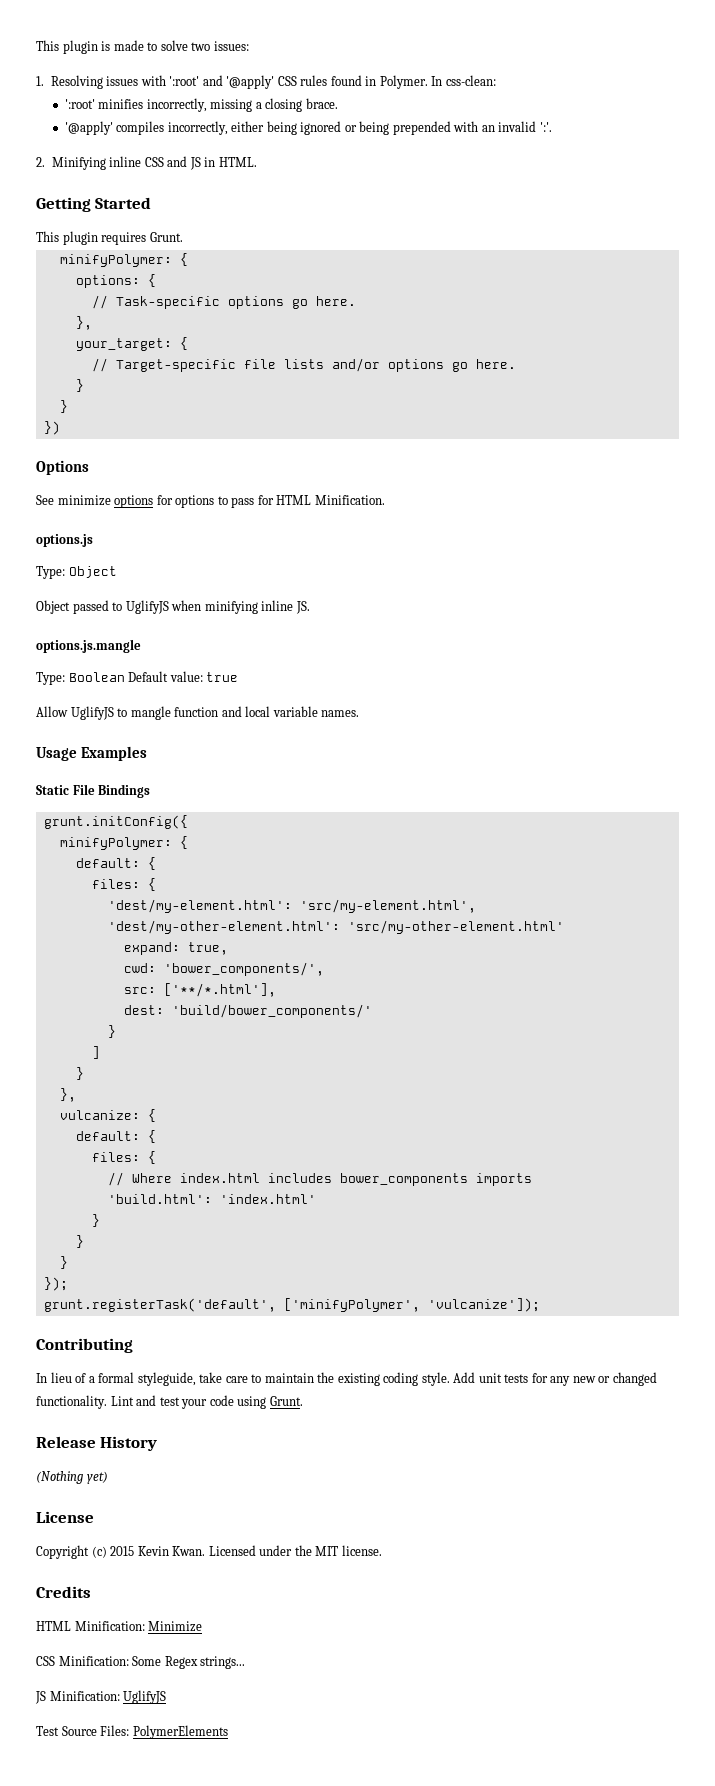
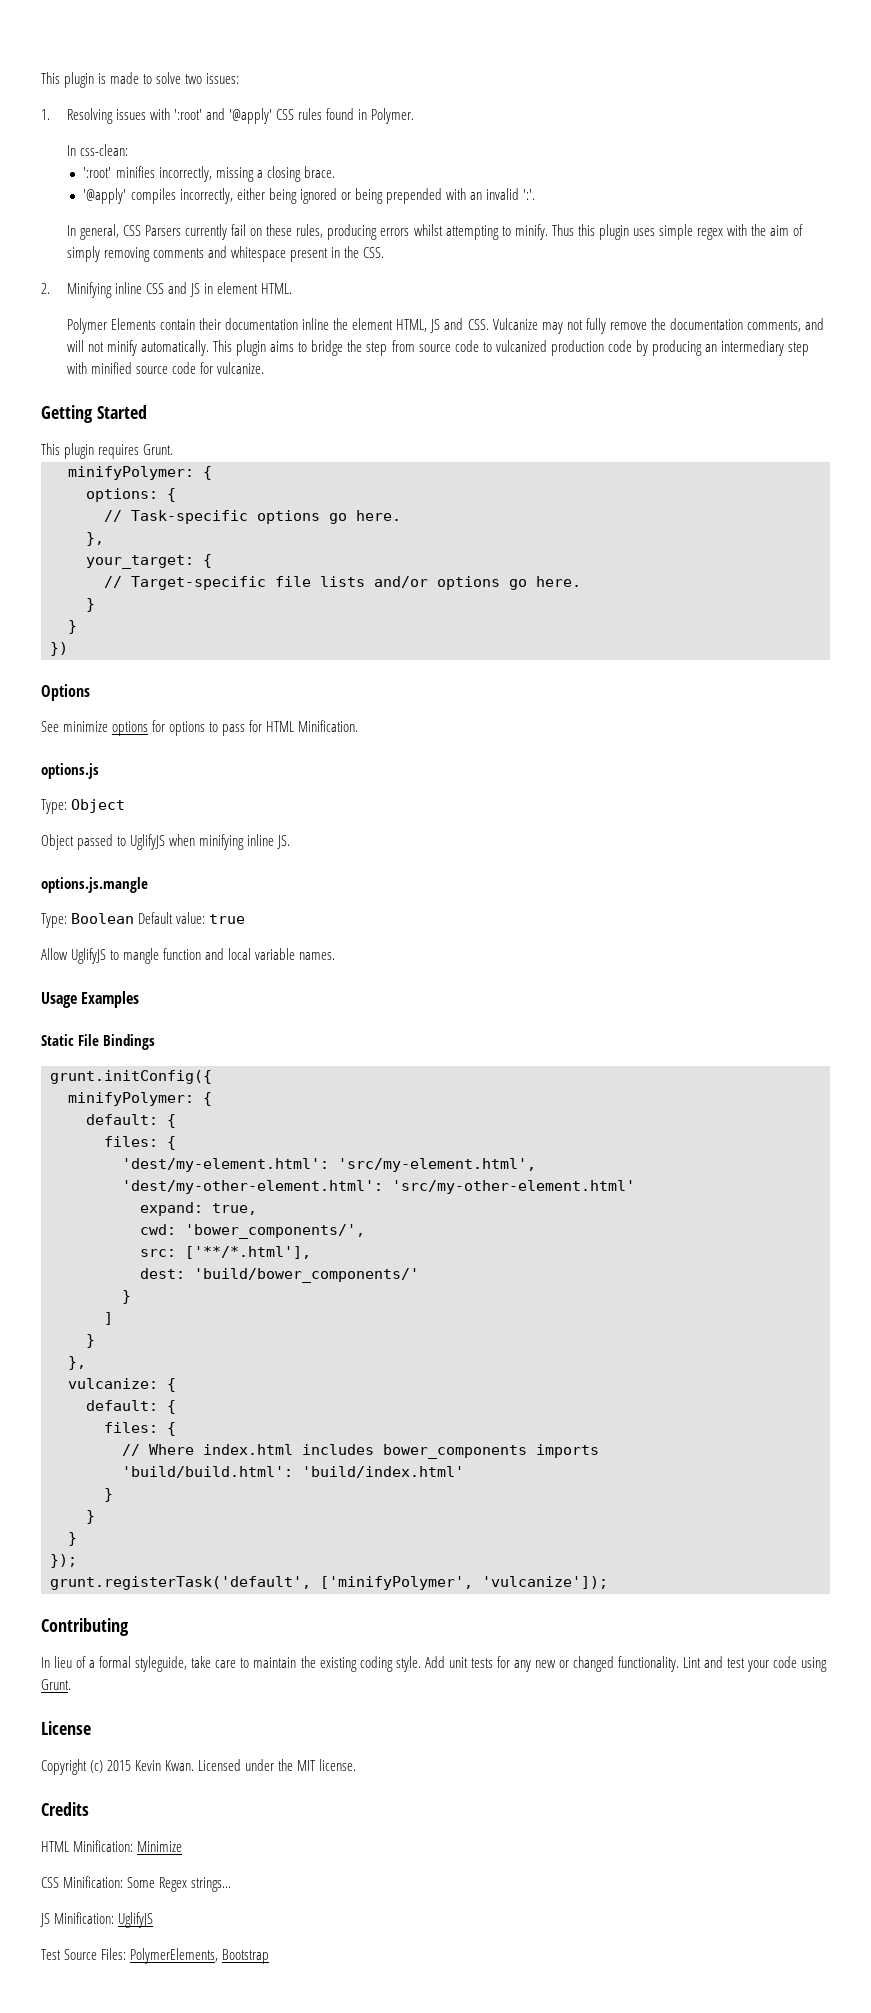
- 1. Resolving issues with ':root' and '@apply' CSS rules found in Polymer. In css-clean:
+ 1. Resolving issues with ':root' and '@apply' CSS rules found in Polymer.
+ In css-clean:
+ In general, CSS Parsers currently fail on these rules, producing errors whilst attempting to minify. Thus this plugin uses simple regex with the aim of simply removing comments and whitespace present in the CSS.
- 2. Minifying inline CSS and JS in HTML.
+ 2. Minifying inline CSS and JS in element HTML.
+ Polymer Elements contain their documentation inline the element HTML, JS and CSS. Vulcanize may not fully remove the documentation comments, and will not minify automatically. This plugin aims to bridge the step from source code to vulcanized production code by producing an intermediary step with minified source code for vulcanize.
- 'build.html': 'index.html'
+ 'build/build.html': 'build/index.html'
- Release History
- (Nothing yet)
- Test Source Files: PolymerElements
+ Test Source Files: PolymerElements, Bootstrap

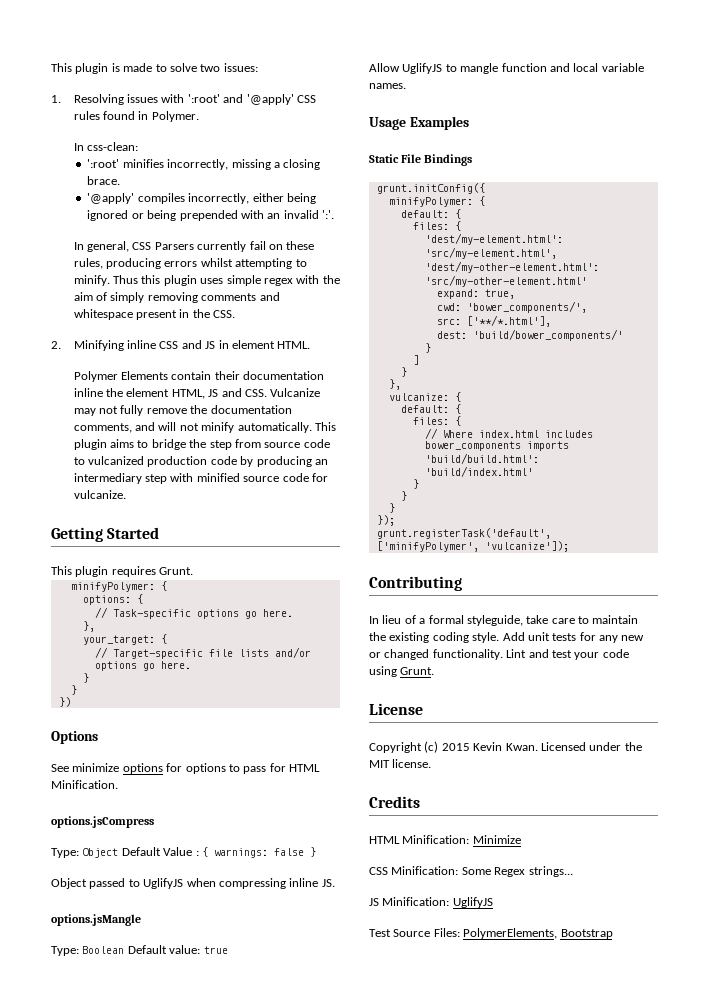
- options.js
+ options.jsCompress
- Type: Object
+ Type: Object Default Value : { warnings: false }
- Object passed to UglifyJS when minifying inline JS.
+ Object passed to UglifyJS when compressing inline JS.
- options.js.mangle
+ options.jsMangle

